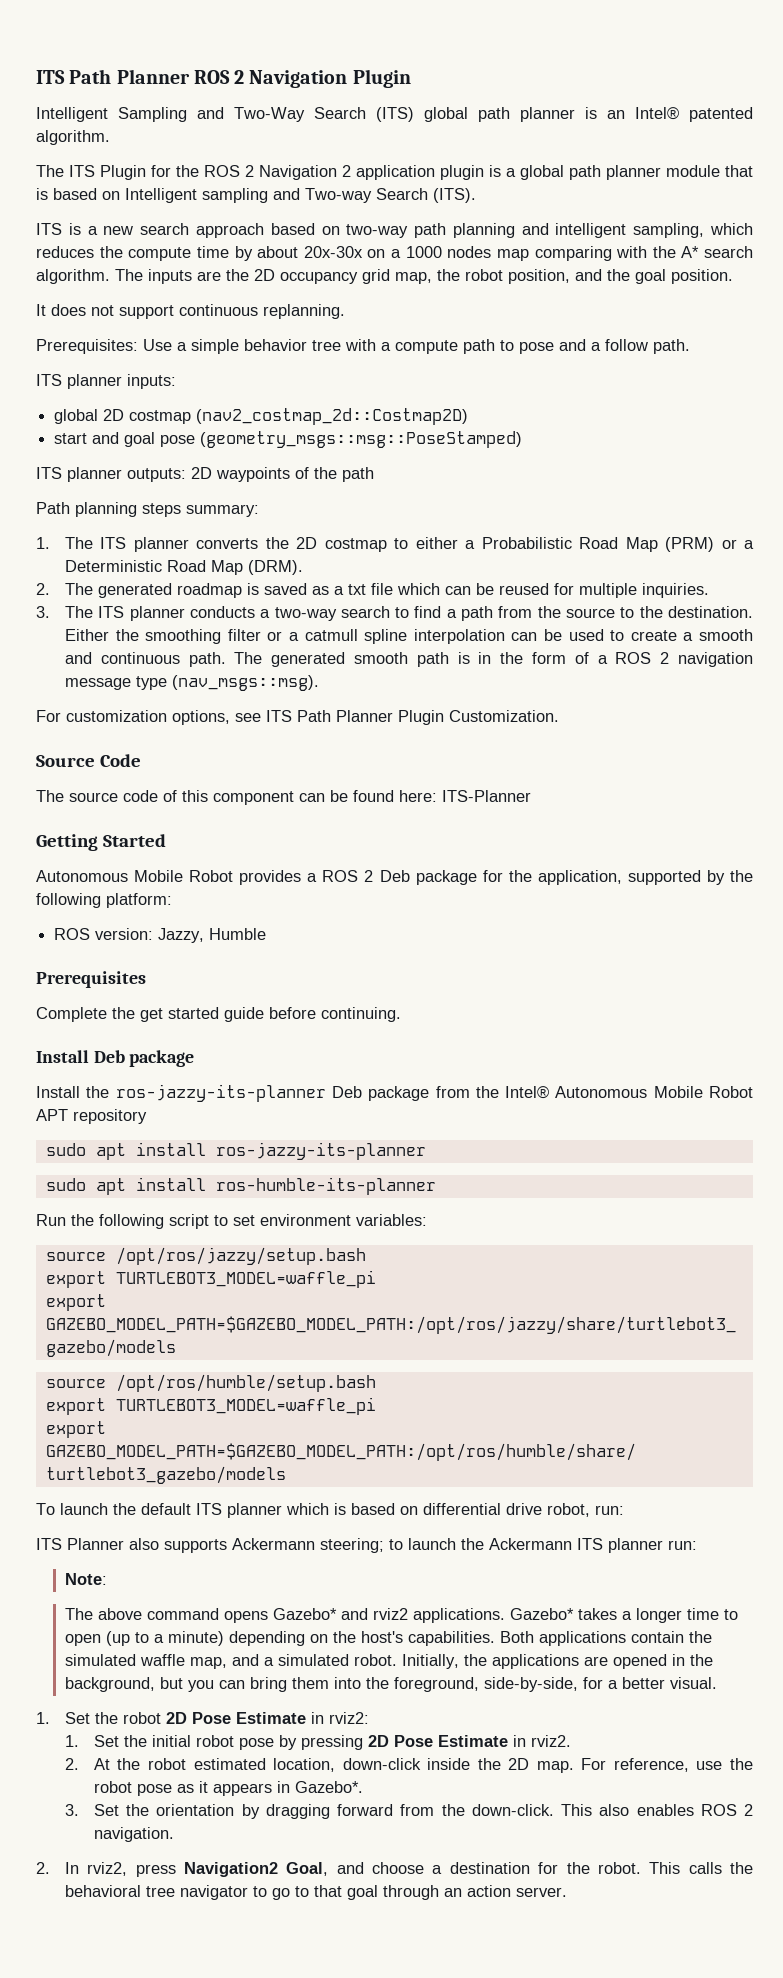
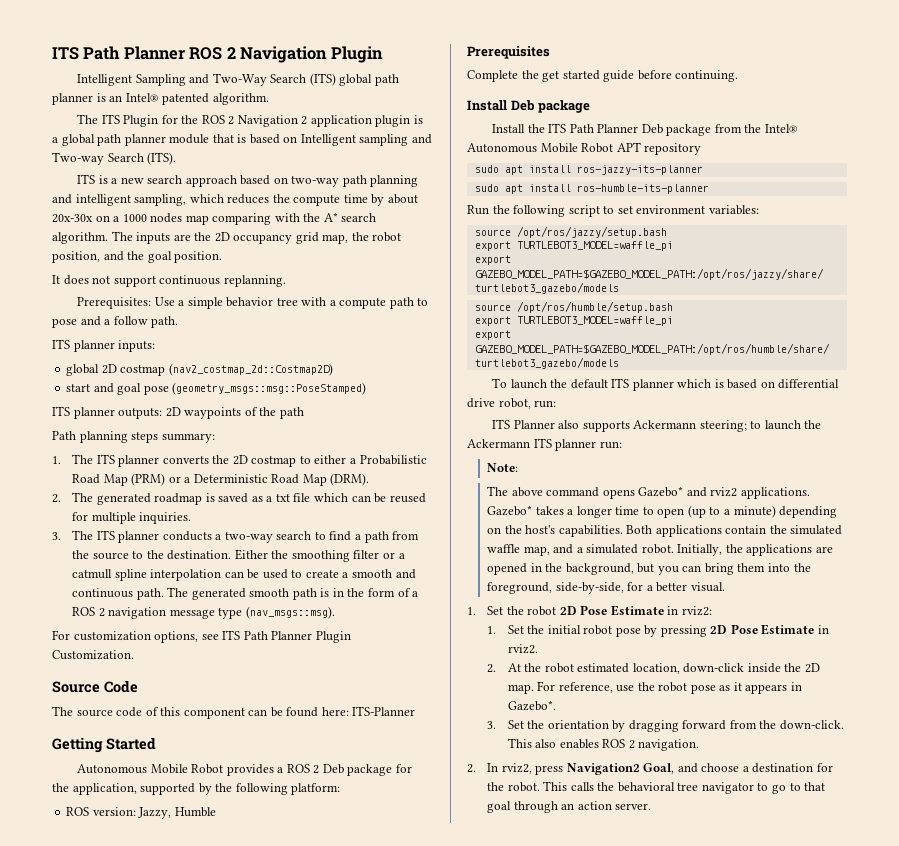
- Install the ros-jazzy-its-planner Deb package from the Intel® Autonomous Mobile Robot APT repository
+ Install the ITS Path Planner Deb package from the Intel® Autonomous Mobile Robot APT repository

